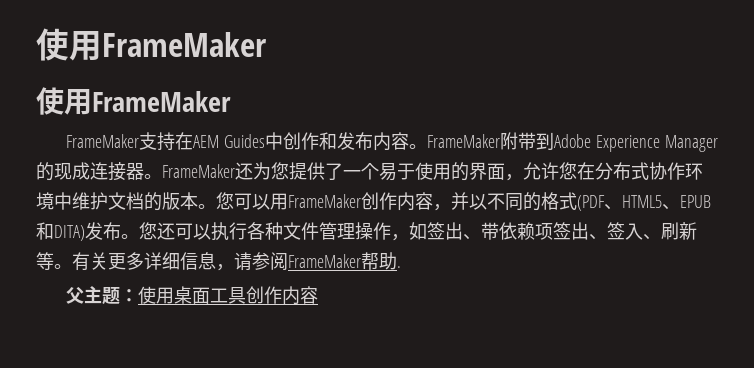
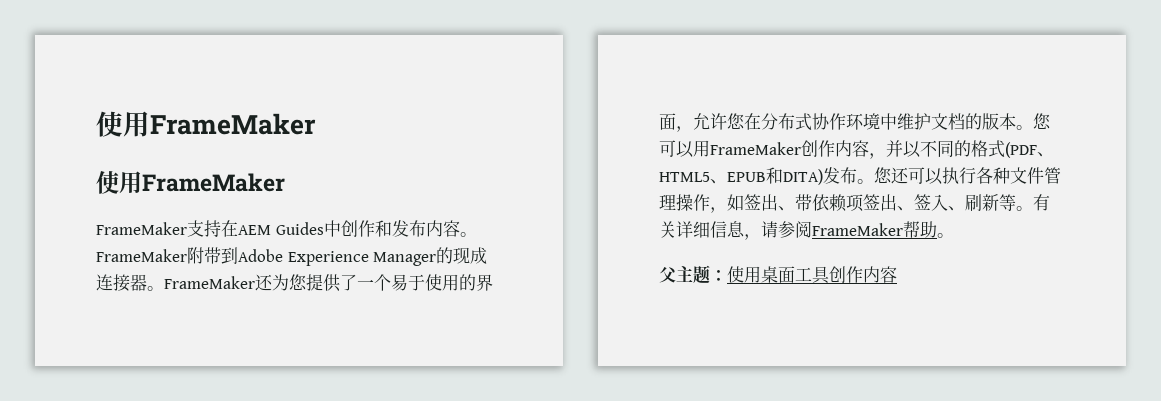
- 有关更多详细信息，请参阅FrameMaker帮助.
+ 有关详细信息，请参阅FrameMaker帮助。

